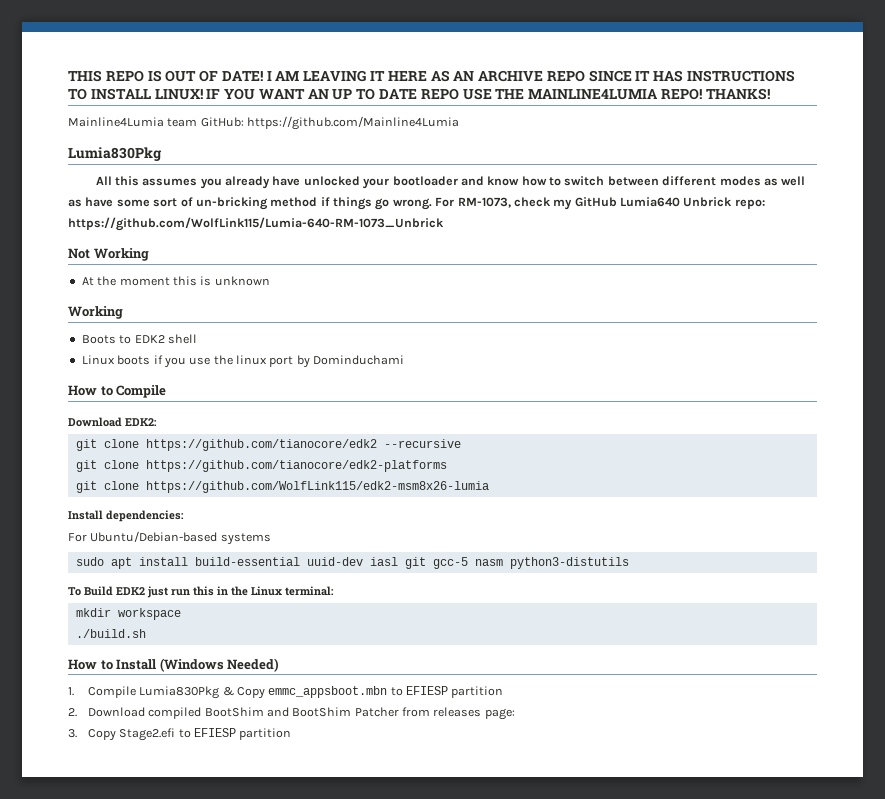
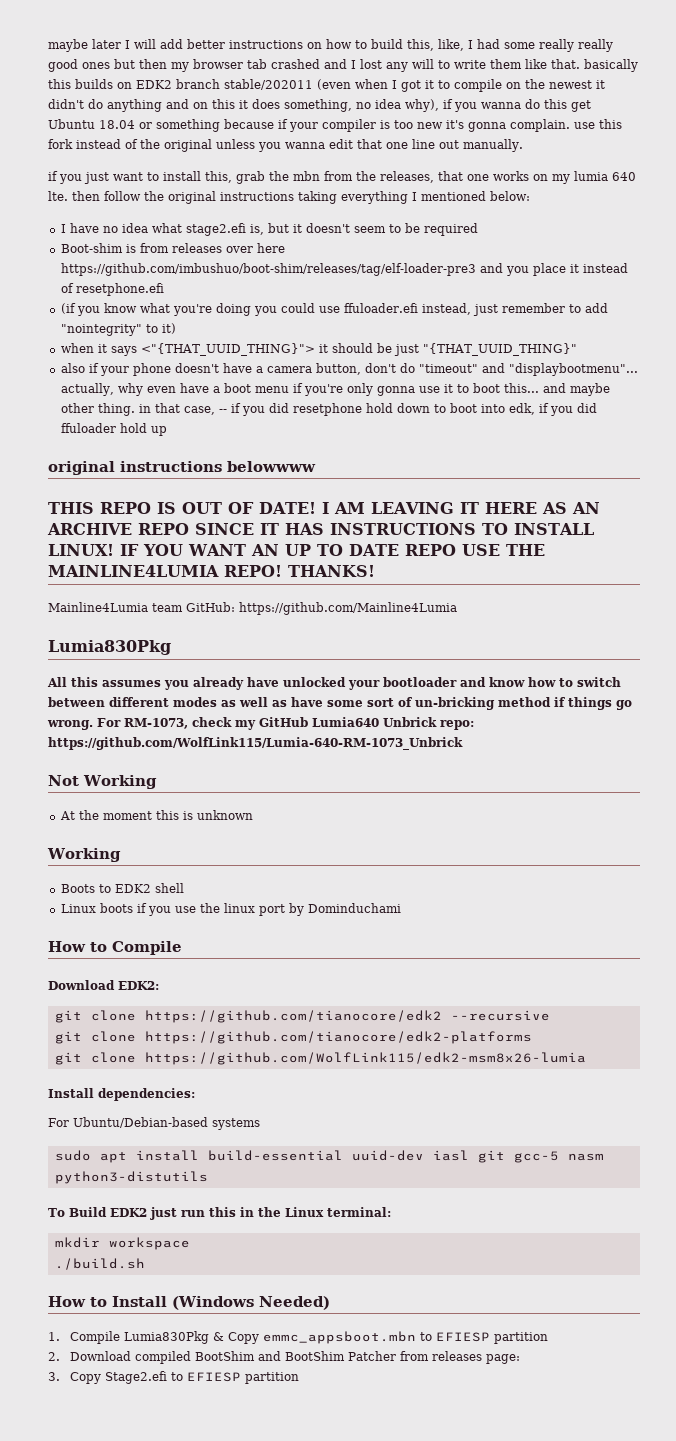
+ maybe later I will add better instructions on how to build this, like, I had some really really good ones but then my browser tab crashed and I lost any will to write them like that. basically this builds on EDK2 branch stable/202011 (even when I got it to compile on the newest it didn't do anything and on this it does something, no idea why), if you wanna do this get Ubuntu 18.04 or something because if your compiler is too new it's gonna complain. use this fork instead of the original unless you wanna edit that one line out manually.
+ if you just want to install this, grab the mbn from the releases, that one works on my lumia 640 lte. then follow the original instructions taking everything I mentioned below:
+ I have no idea what stage2.efi is, but it doesn't seem to be required
+ Boot-shim is from releases over here https://github.com/imbushuo/boot-shim/releases/tag/elf-loader-pre3 and you place it instead of resetphone.efi
+ (if you know what you're doing you could use ffuloader.efi instead, just remember to add "nointegrity" to it)
+ when it says <"{THAT_UUID_THING}"> it should be just "{THAT_UUID_THING}"
+ also if your phone doesn't have a camera button, don't do "timeout" and "displaybootmenu"... actually, why even have a boot menu if you're only gonna use it to boot this... and maybe other thing. in that case, -- if you did resetphone hold down to boot into edk, if you did ffuloader hold up
+ original instructions belowwww

